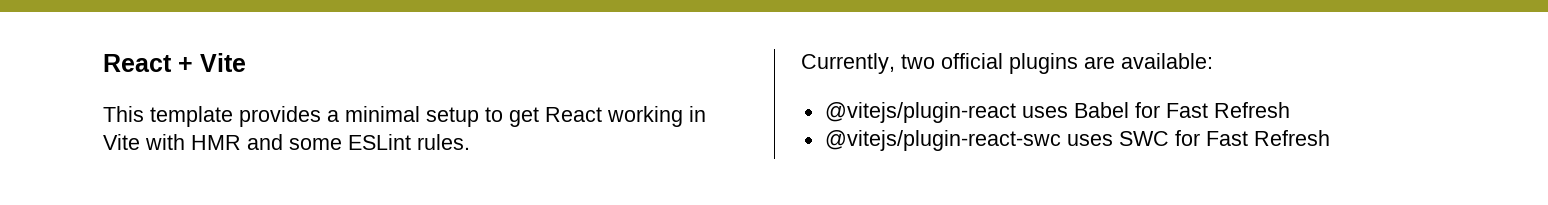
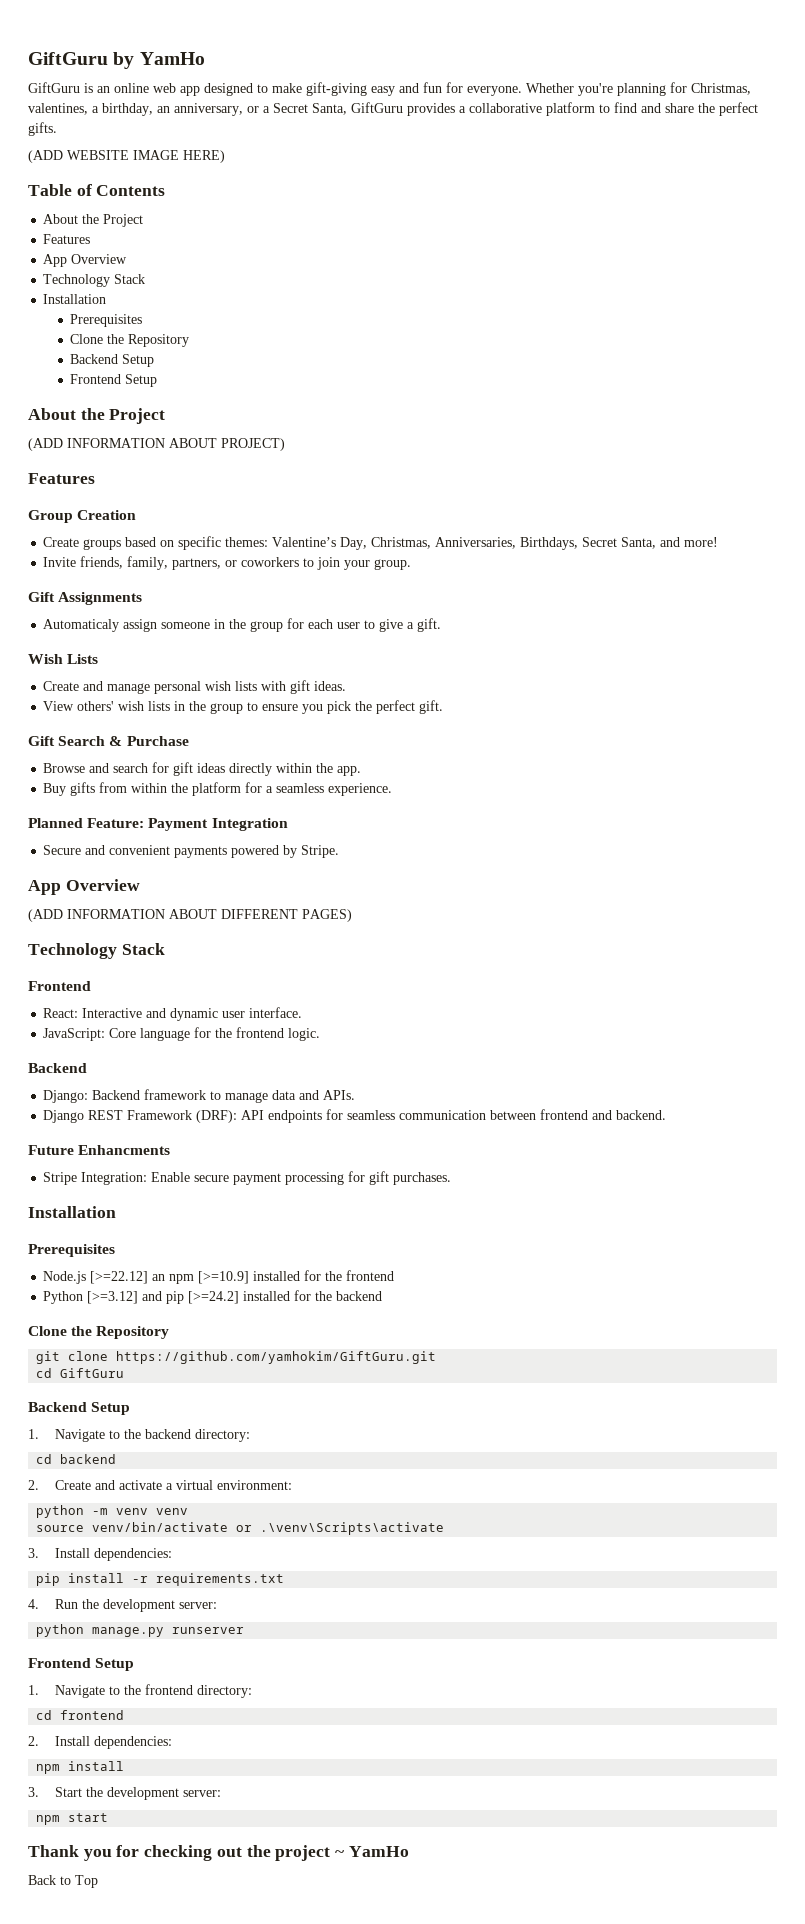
- React + Vite
- This template provides a minimal setup to get React working in Vite with HMR and some ESLint rules.
- Currently, two official plugins are available:
- @vitejs/plugin-react uses Babel for Fast Refresh
- @vitejs/plugin-react-swc uses SWC for Fast Refresh
+ GiftGuru by YamHo
+ GiftGuru is an online web app designed to make gift-giving easy and fun for everyone. Whether you're planning for Christmas, valentines, a birthday, an anniversary, or a Secret Santa, GiftGuru provides a collaborative platform to find and share the perfect gifts.
+ (ADD WEBSITE IMAGE HERE)
+ Table of Contents
+ About the Project
+ Features
+ App Overview
+ Technology Stack
+ Installation
+ Prerequisites
+ Clone the Repository
+ Backend Setup
+ Frontend Setup
+ About the Project
+ (ADD INFORMATION ABOUT PROJECT)
+ Features
+ Group Creation
+ Create groups based on specific themes: Valentine’s Day, Christmas, Anniversaries, Birthdays, Secret Santa, and more!
+ Invite friends, family, partners, or coworkers to join your group.
+ Gift Assignments
+ Automaticaly assign someone in the group for each user to give a gift.
+ Wish Lists
+ Create and manage personal wish lists with gift ideas.
+ View others' wish lists in the group to ensure you pick the perfect gift.
+ Gift Search & Purchase
+ Browse and search for gift ideas directly within the app.
+ Buy gifts from within the platform for a seamless experience.
+ Planned Feature: Payment Integration
+ Secure and convenient payments powered by Stripe.
+ App Overview
+ (ADD INFORMATION ABOUT DIFFERENT PAGES)
+ Technology Stack
+ Frontend
+ React: Interactive and dynamic user interface.
+ JavaScript: Core language for the frontend logic.
+ Backend
+ Django: Backend framework to manage data and APIs.
+ Django REST Framework (DRF): API endpoints for seamless communication between frontend and backend.
+ Future Enhancments
+ Stripe Integration: Enable secure payment processing for gift purchases.
+ Installation
+ Prerequisites
+ Node.js [>=22.12] an npm [>=10.9] installed for the frontend
+ Python [>=3.12] and pip [>=24.2] installed for the backend
+ Clone the Repository
+ git clone https://github.com/yamhokim/GiftGuru.git
+ cd GiftGuru
+ Backend Setup
+ 1. Navigate to the backend directory:
+ cd backend
+ 2. Create and activate a virtual environment:
+ python -m venv venv
+ source venv/bin/activate or .\venv\Scripts\activate
+ 3. Install dependencies:
+ pip install -r requirements.txt
+ 4. Run the development server:
+ python manage.py runserver
+ Frontend Setup
+ 1. Navigate to the frontend directory:
+ cd frontend
+ 2. Install dependencies:
+ npm install
+ 3. Start the development server:
+ npm start
+ Thank you for checking out the project ~ YamHo
+ Back to Top

